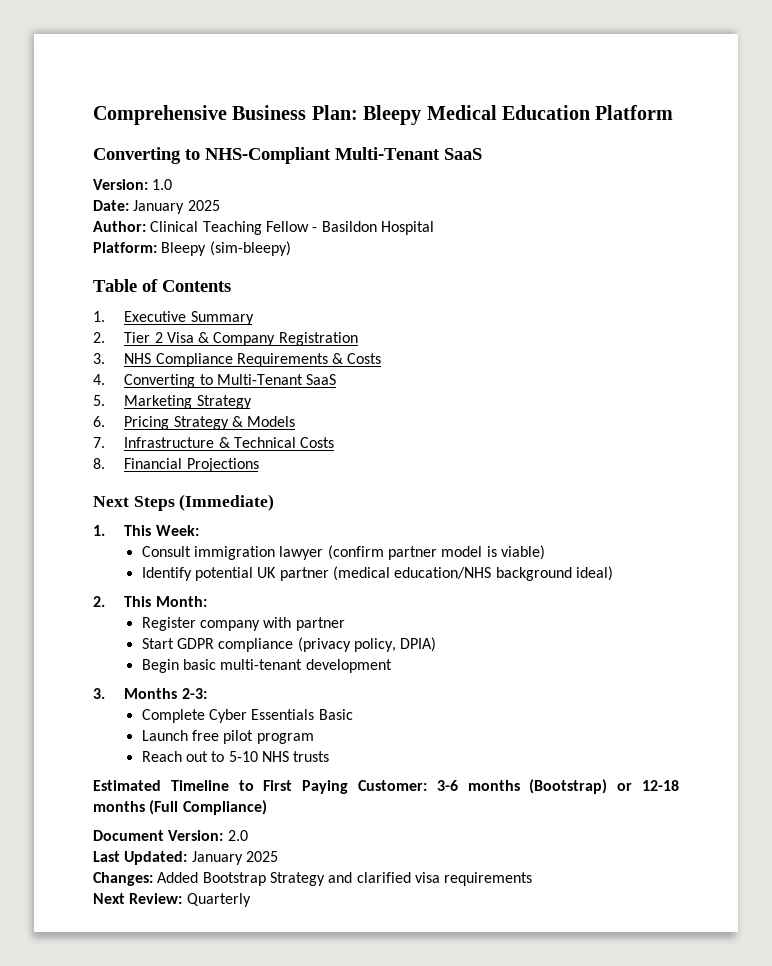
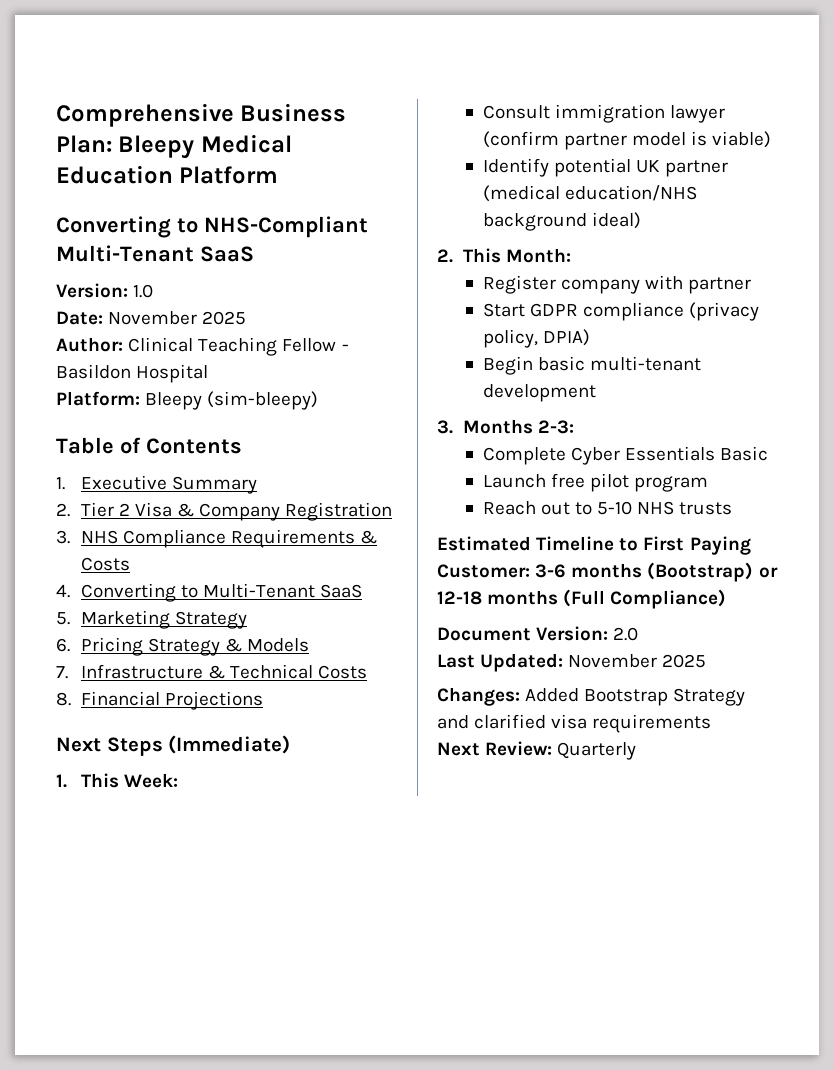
- Date: January 2025
+ Date: November 2025
- Last Updated: January 2025
+ Last Updated: November 2025

